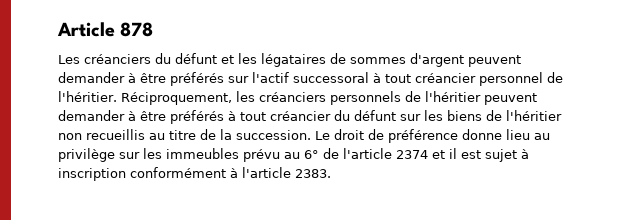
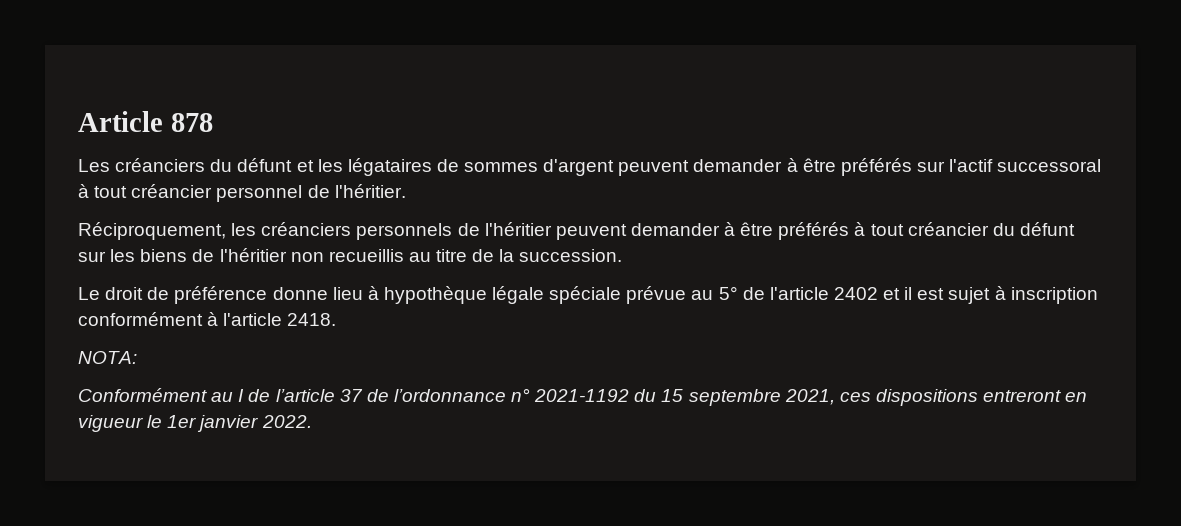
- Les créanciers du défunt et les légataires de sommes d'argent peuvent demander à être préférés sur l'actif successoral à tout créancier personnel de l'héritier. Réciproquement, les créanciers personnels de l'héritier peuvent demander à être préférés à tout créancier du défunt sur les biens de l'héritier non recueillis au titre de la succession. Le droit de préférence donne lieu au privilège sur les immeubles prévu au 6° de l'article 2374 et il est sujet à inscription conformément à l'article 2383.
+ Les créanciers du défunt et les légataires de sommes d'argent peuvent demander à être préférés sur l'actif successoral à tout créancier personnel de l'héritier.
+ Réciproquement, les créanciers personnels de l'héritier peuvent demander à être préférés à tout créancier du défunt sur les biens de l'héritier non recueillis au titre de la succession.
+ Le droit de préférence donne lieu à hypothèque légale spéciale prévue au 5° de l'article 2402 et il est sujet à inscription conformément à l'article 2418.
+ NOTA:
+ Conformément au I de l’article 37 de l’ordonnance n° 2021-1192 du 15 septembre 2021, ces dispositions entreront en vigueur le 1er janvier 2022.

